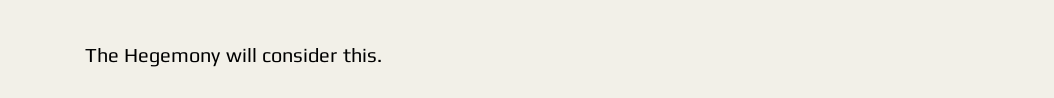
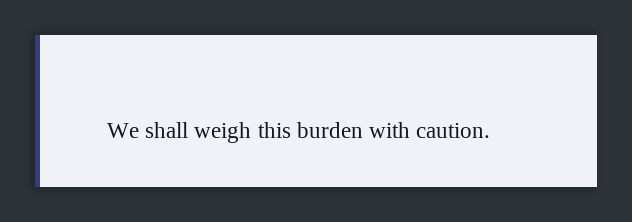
- The Hegemony will consider this.
+ We shall weigh this burden with caution.

